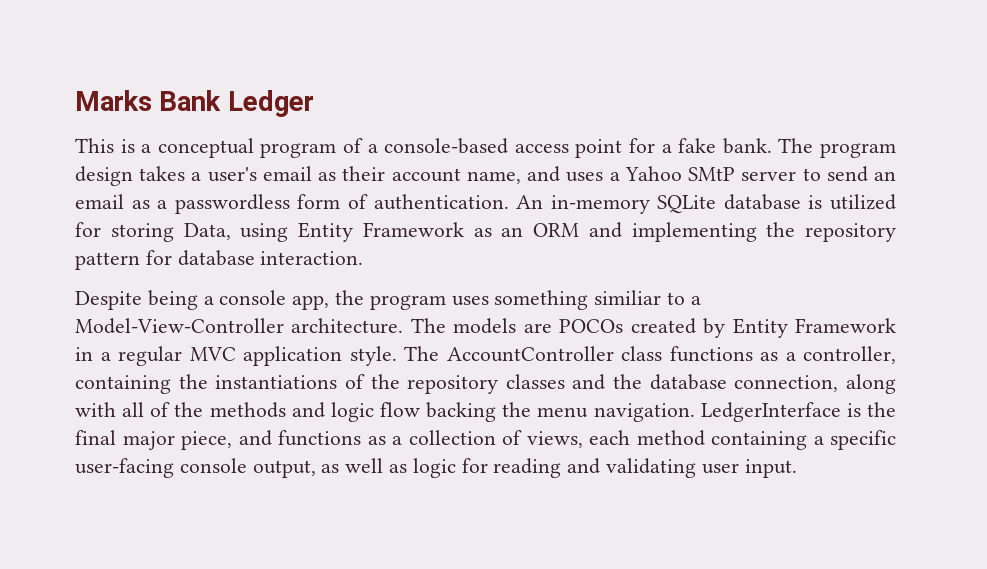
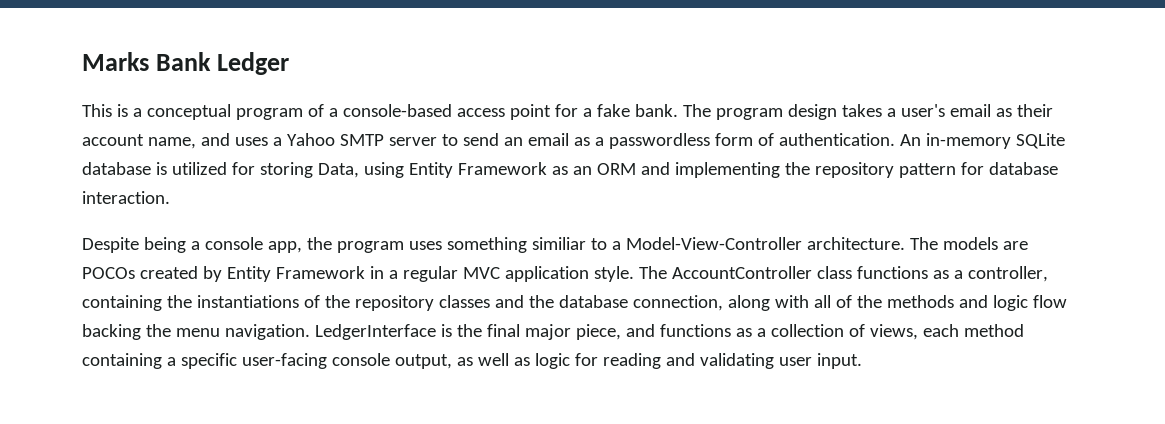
- The program design takes a user's email as their account name, and uses a Yahoo SMtP server to send an email as a passwordless form of authentication.
+ The program design takes a user's email as their account name, and uses a Yahoo SMTP server to send an email as a passwordless form of authentication.

